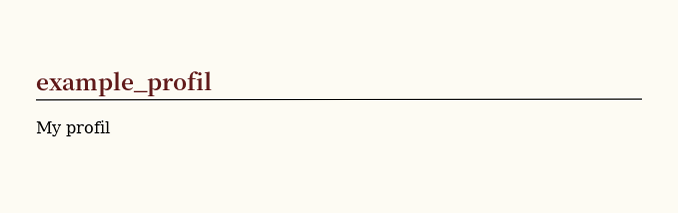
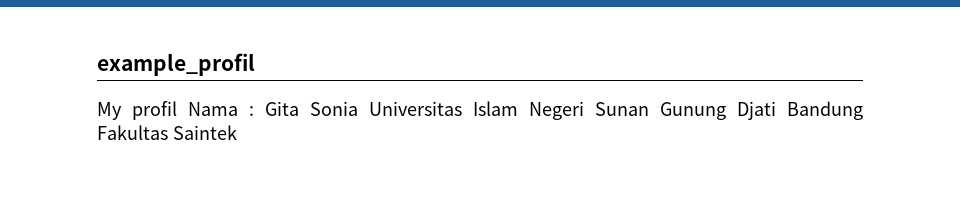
- My profil
+ My profil Nama : Gita Sonia Universitas Islam Negeri Sunan Gunung Djati Bandung Fakultas Saintek

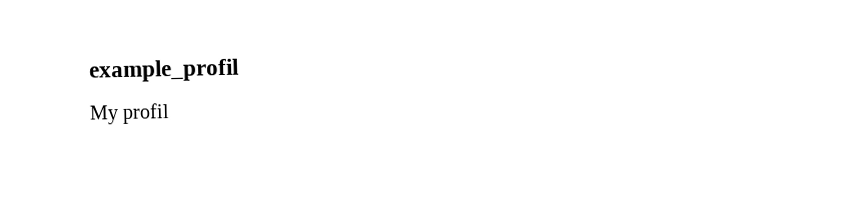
- My profil Nama : Gita Sonia Universitas Islam Negeri Sunan Gunung Djati Bandung Fakultas Saintek
+ My profil

